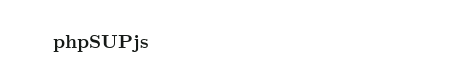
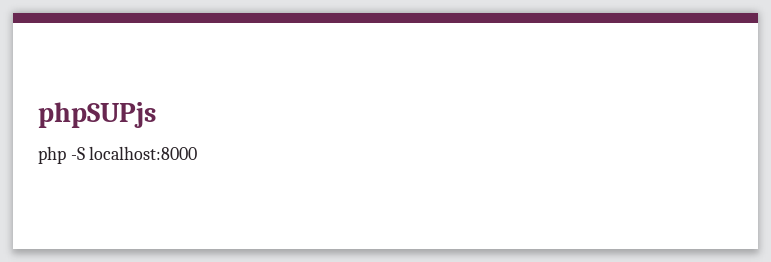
+ php -S localhost:8000

